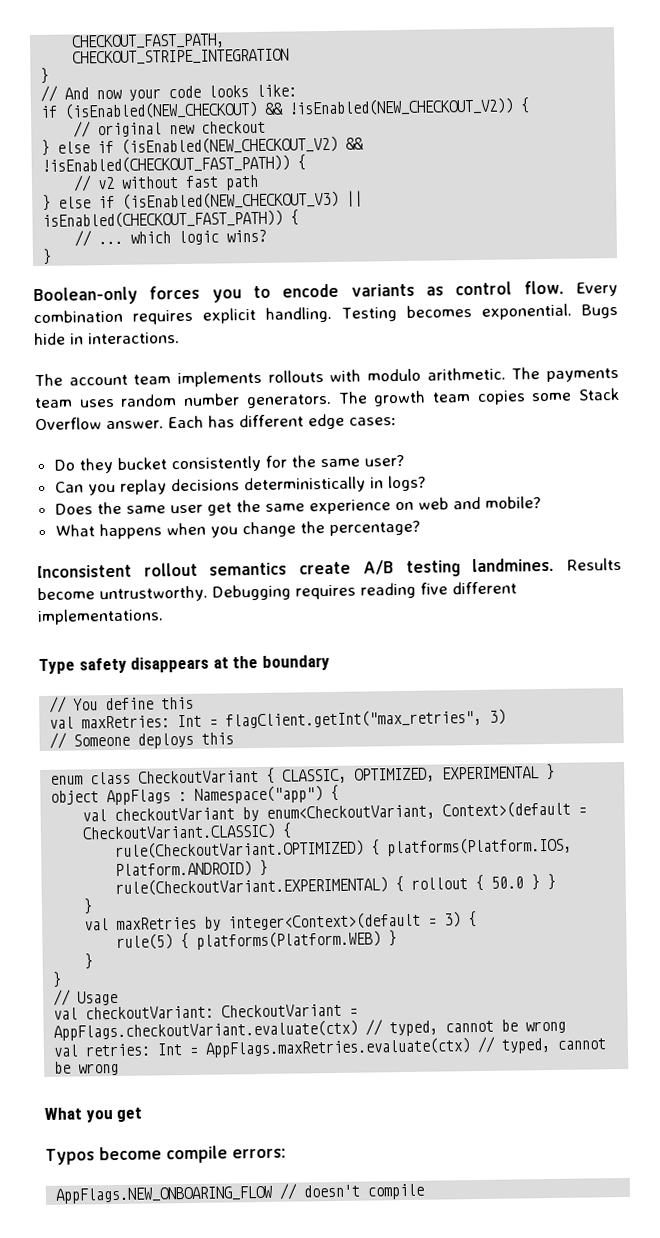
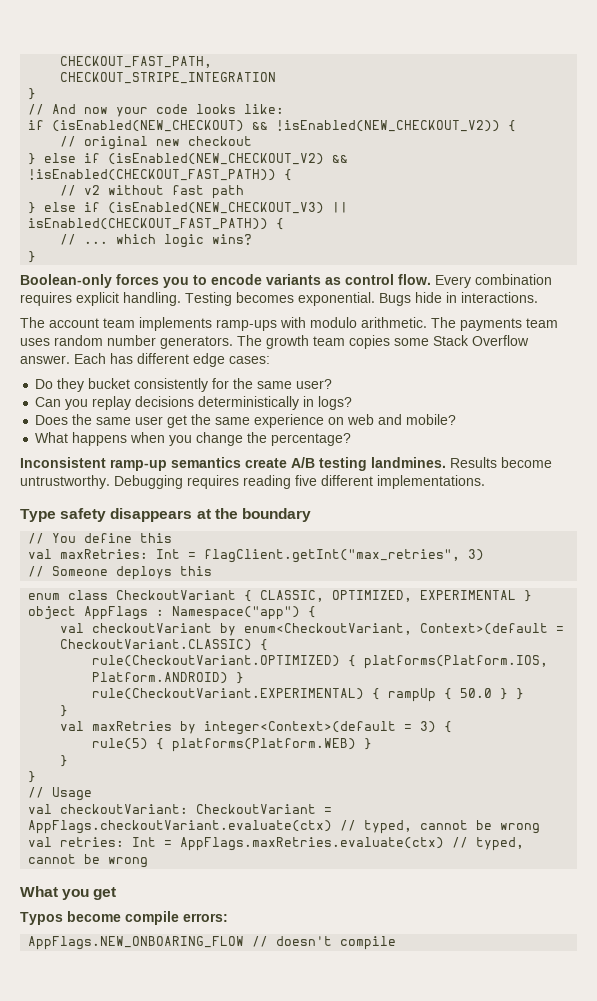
- The account team implements rollouts with modulo arithmetic.
+ The account team implements ramp-ups with modulo arithmetic.
- Inconsistent rollout semantics create A/B testing landmines.
+ Inconsistent ramp-up semantics create A/B testing landmines.
- rule(CheckoutVariant.EXPERIMENTAL) { rollout { 50.0 } }
+ rule(CheckoutVariant.EXPERIMENTAL) { rampUp { 50.0 } }

